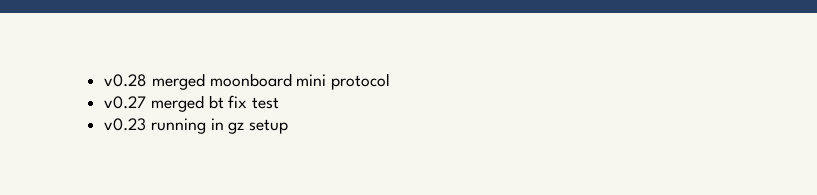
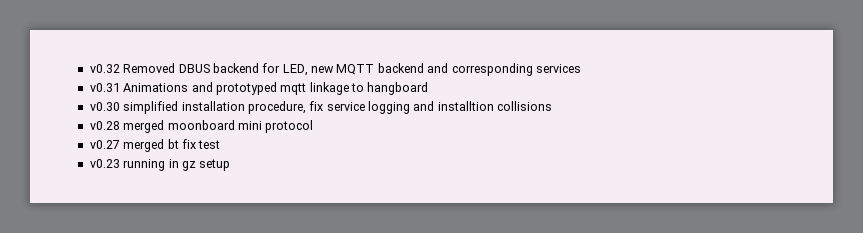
+ v0.32 Removed DBUS backend for LED, new MQTT backend and corresponding services
+ v0.31 Animations and prototyped mqtt linkage to hangboard
+ v0.30 simplified installation procedure, fix service logging and installtion collisions

